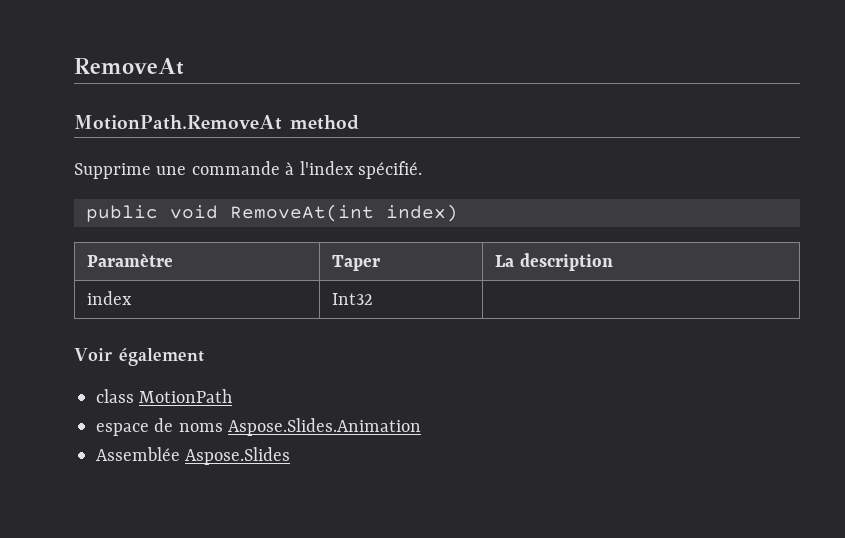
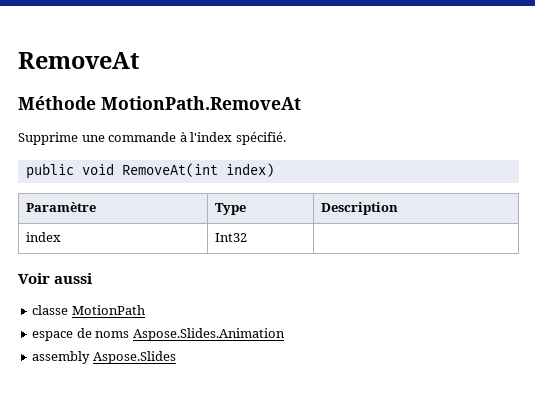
- MotionPath.RemoveAt method
+ Méthode MotionPath.RemoveAt
- Paramètre | Taper | La description
+ Paramètre | Type | Description
- Voir également
- class MotionPath
+ Voir aussi
+ classe MotionPath
- Assemblée Aspose.Slides
+ assembly Aspose.Slides

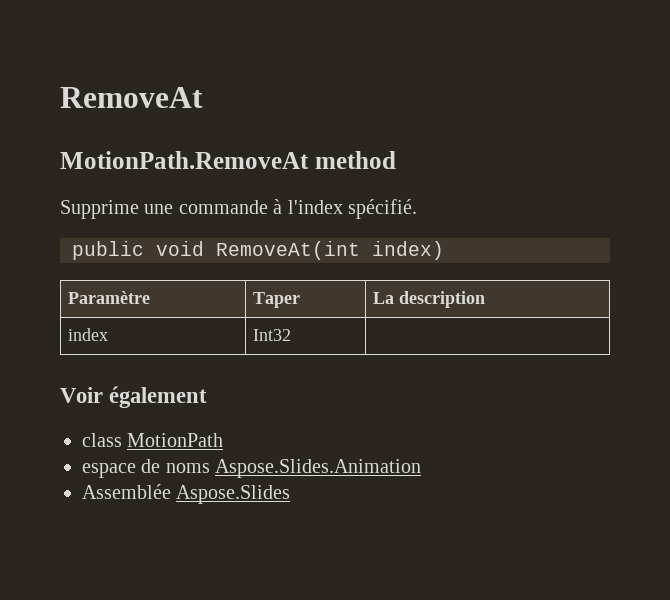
- Méthode MotionPath.RemoveAt
+ MotionPath.RemoveAt method
- Paramètre | Type | Description
+ Paramètre | Taper | La description
- Voir aussi
- classe MotionPath
+ Voir également
+ class MotionPath
- assembly Aspose.Slides
+ Assemblée Aspose.Slides

